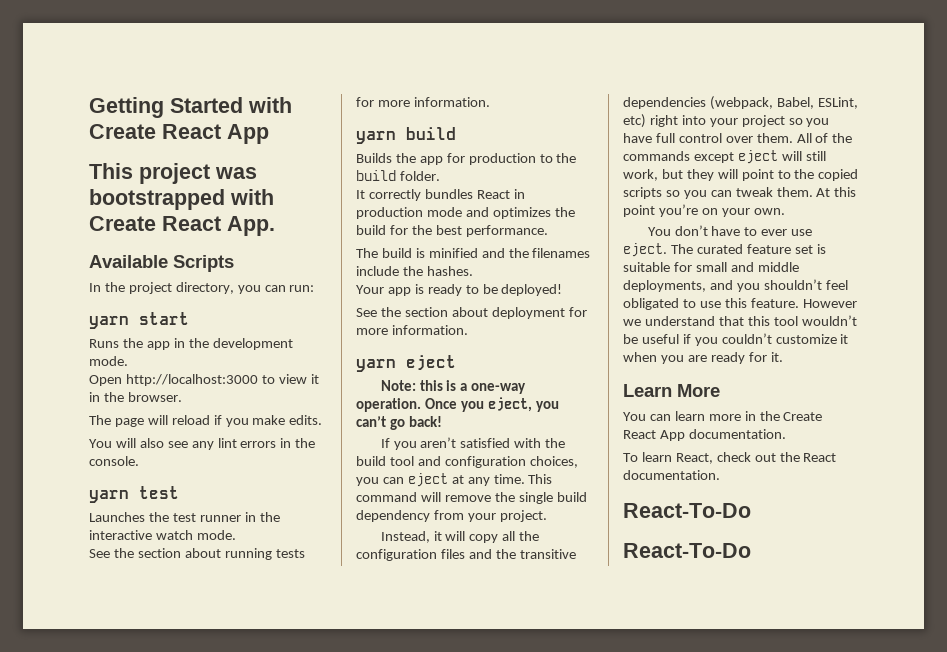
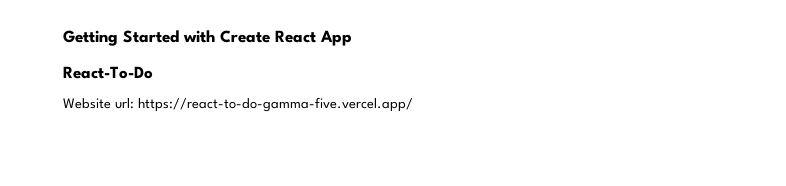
- This project was bootstrapped with Create React App.
- Available Scripts
- In the project directory, you can run:
- yarn start
- Runs the app in the development mode.
- Open http://localhost:3000 to view it in the browser.
- The page will reload if you make edits.
- You will also see any lint errors in the console.
- yarn test
- Launches the test runner in the interactive watch mode.
- See the section about running tests for more information.
- yarn build
- Builds the app for production to the build folder.
- It correctly bundles React in production mode and optimizes the build for the best performance.
- The build is minified and the filenames include the hashes.
- Your app is ready to be deployed!
- See the section about deployment for more information.
- yarn eject
- Note: this is a one-way operation. Once you eject, you can’t go back!
- If you aren’t satisfied with the build tool and configuration choices, you can eject at any time. This command will remove the single build dependency from your project.
- Instead, it will copy all the configuration files and the transitive dependencies (webpack, Babel, ESLint, etc) right into your project so you have full control over them. All of the commands except eject will still work, but they will point to the copied scripts so you can tweak them. At this point you’re on your own.
- You don’t have to ever use eject. The curated feature set is suitable for small and middle deployments, and you shouldn’t feel obligated to use this feature. However we understand that this tool wouldn’t be useful if you couldn’t customize it when you are ready for it.
- Learn More
- You can learn more in the Create React App documentation.
- To learn React, check out the React documentation.
  React-To-Do
- React-To-Do
+ Website url: https://react-to-do-gamma-five.vercel.app/

